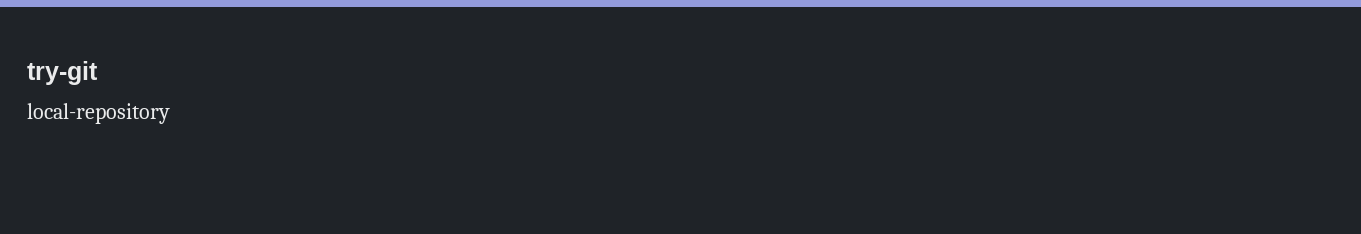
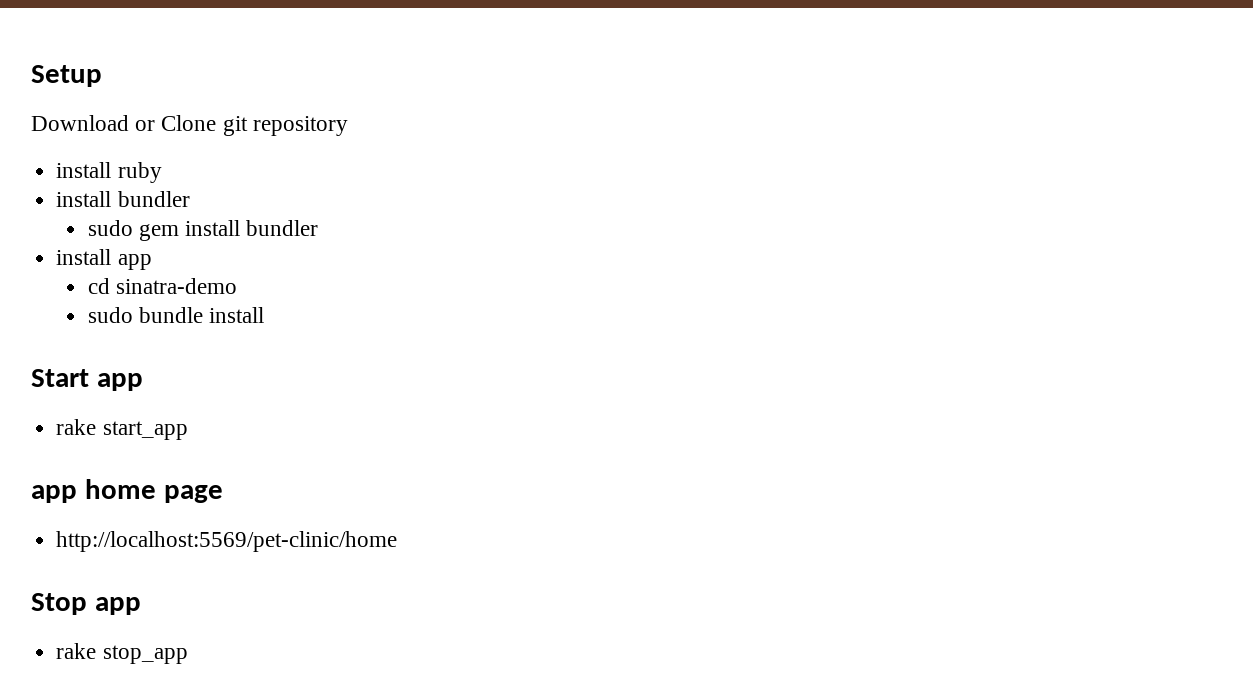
- try-git
- local-repository
+ Setup
+ Download or Clone git repository
+ install ruby
+ install bundler
+ sudo gem install bundler
+ install app
+ cd sinatra-demo
+ sudo bundle install
+ Start app
+ rake start_app
+ app home page
+ http://localhost:5569/pet-clinic/home
+ Stop app
+ rake stop_app

